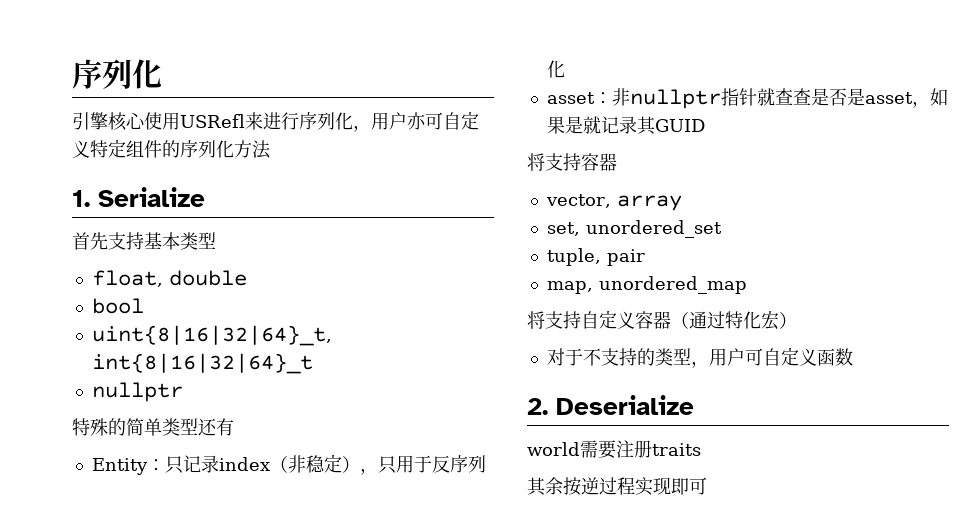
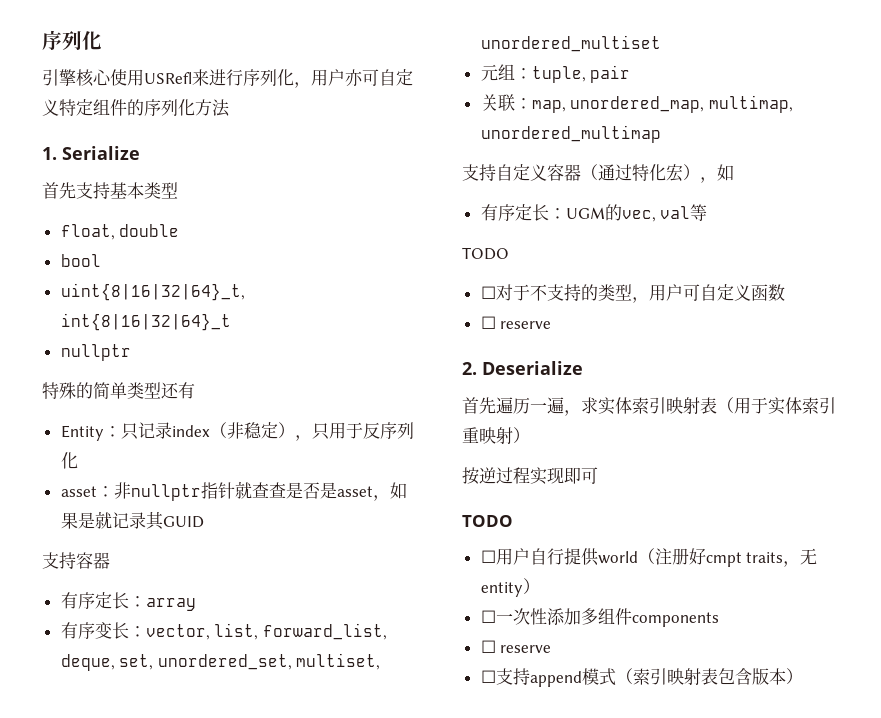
- 将支持容器
+ 支持容器
- vector, array
+ 有序定长：array
- set, unordered_set
- tuple, pair
- map, unordered_map
- 将支持自定义容器（通过特化宏）
- 对于不支持的类型，用户可自定义函数
+ 有序变长：vector, list, forward_list, deque, set, unordered_set, multiset, unordered_multiset
+ 元组：tuple, pair
+ 关联：map, unordered_map, multimap, unordered_multimap
+ 支持自定义容器（通过特化宏），如
+ 有序定长：UGM的vec, val等
+ TODO
+ ☐对于不支持的类型，用户可自定义函数
+ ☐ reserve
- world需要注册traits
- 其余按逆过程实现即可
+ 首先遍历一遍，求实体索引映射表（用于实体索引重映射）
+ 按逆过程实现即可
+ TODO
+ ☐用户自行提供world（注册好cmpt traits，无entity）
+ ☐一次性添加多组件components
+ ☐ reserve
+ ☐支持append模式（索引映射表包含版本）

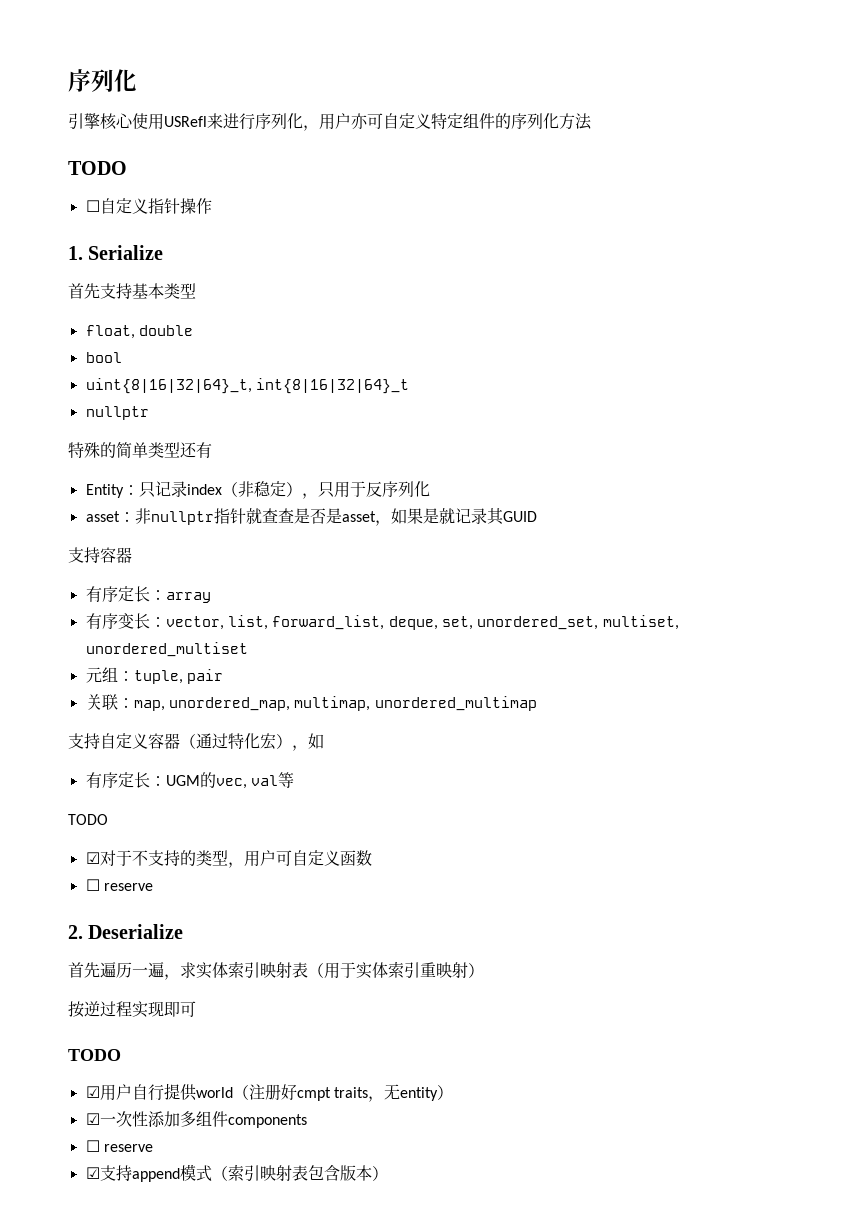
  引擎核心使用USRefl来进行序列化，用户亦可自定义特定组件的序列化方法
+ TODO
+ ☐自定义指针操作
- ☐对于不支持的类型，用户可自定义函数
+ ☑对于不支持的类型，用户可自定义函数
- ☐用户自行提供world（注册好cmpt traits，无entity）
+ ☑用户自行提供world（注册好cmpt traits，无entity）
- ☐一次性添加多组件components
+ ☑一次性添加多组件components
- ☐支持append模式（索引映射表包含版本）
+ ☑支持append模式（索引映射表包含版本）

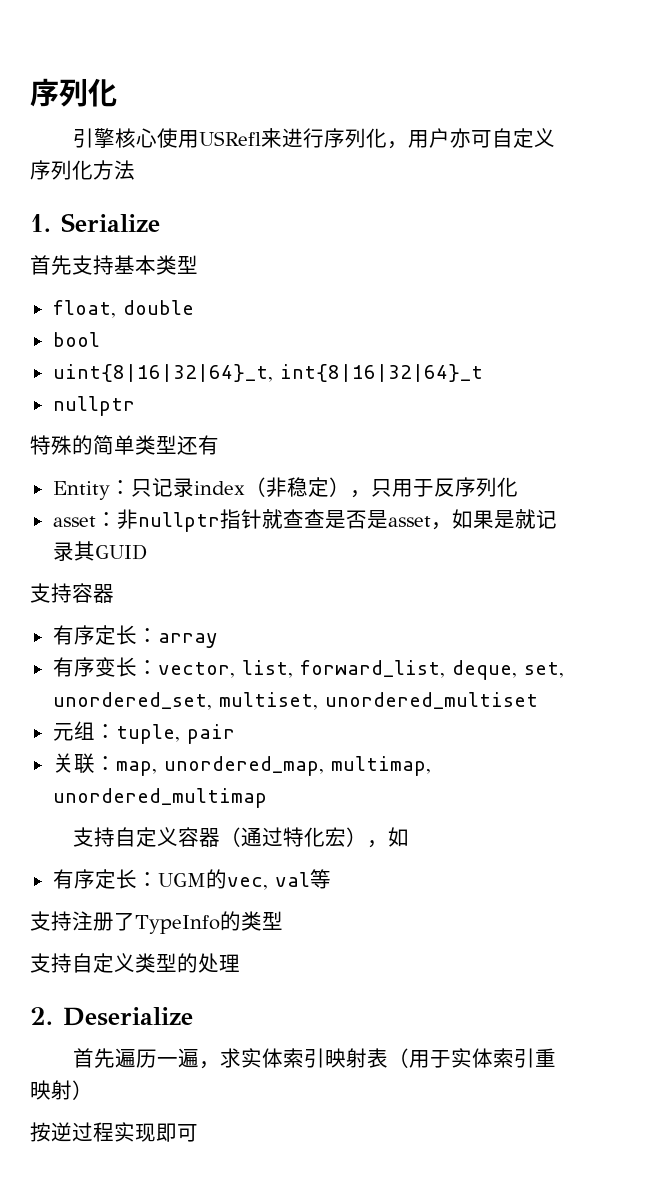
- 引擎核心使用USRefl来进行序列化，用户亦可自定义特定组件的序列化方法
- TODO
- ☐自定义指针操作
+ 引擎核心使用USRefl来进行序列化，用户亦可自定义序列化方法
  有序定长：UGM的vec, val等
- TODO
- ☑对于不支持的类型，用户可自定义函数
- ☐ reserve
+ 支持注册了TypeInfo的类型
+ 支持自定义类型的处理
  按逆过程实现即可
- TODO
- ☑用户自行提供world（注册好cmpt traits，无entity）
- ☑一次性添加多组件components
- ☐ reserve
- ☑支持append模式（索引映射表包含版本）

